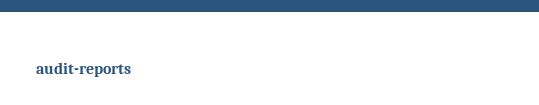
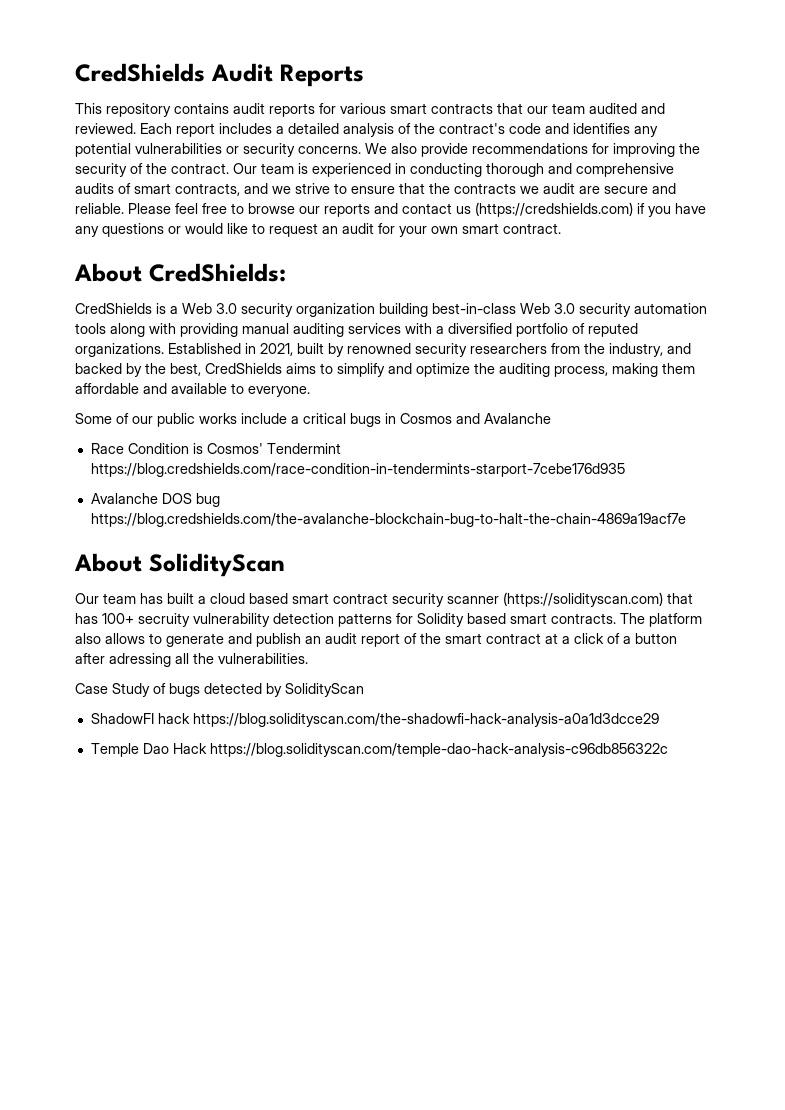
- audit-reports
+ CredShields Audit Reports
+ This repository contains audit reports for various smart contracts that our team audited and reviewed. Each report includes a detailed analysis of the contract's code and identifies any potential vulnerabilities or security concerns. We also provide recommendations for improving the security of the contract. Our team is experienced in conducting thorough and comprehensive audits of smart contracts, and we strive to ensure that the contracts we audit are secure and reliable. Please feel free to browse our reports and contact us (https://credshields.com) if you have any questions or would like to request an audit for your own smart contract.
+ About CredShields:
+ CredShields is a Web 3.0 security organization building best-in-class Web 3.0 security automation tools along with providing manual auditing services with a diversified portfolio of reputed organizations. Established in 2021, built by renowned security researchers from the industry, and backed by the best, CredShields aims to simplify and optimize the auditing process, making them affordable and available to everyone.
+ Some of our public works include a critical bugs in Cosmos and Avalanche
+ Race Condition is Cosmos' Tendermint https://blog.credshields.com/race-condition-in-tendermints-starport-7cebe176d935
+ Avalanche DOS bug https://blog.credshields.com/the-avalanche-blockchain-bug-to-halt-the-chain-4869a19acf7e
+ About SolidityScan
+ Our team has built a cloud based smart contract security scanner (https://solidityscan.com) that has 100+ secruity vulnerability detection patterns for Solidity based smart contracts. The platform also allows to generate and publish an audit report of the smart contract at a click of a button after adressing all the vulnerabilities.
+ Case Study of bugs detected by SolidityScan
+ ShadowFI hack https://blog.solidityscan.com/the-shadowfi-hack-analysis-a0a1d3dcce29
+ Temple Dao Hack https://blog.solidityscan.com/temple-dao-hack-analysis-c96db856322c

